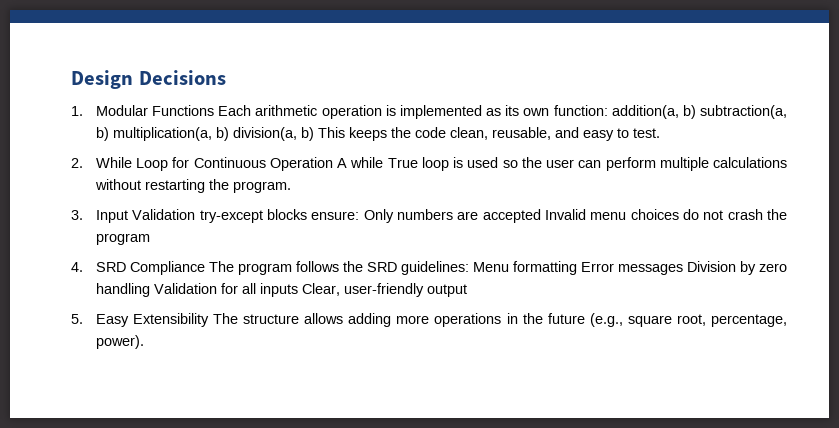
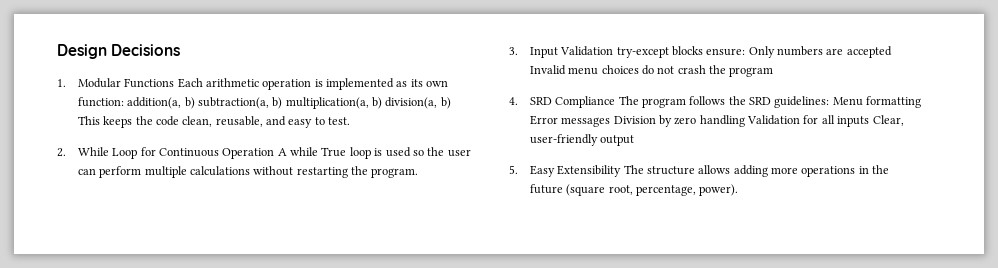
- 5. Easy Extensibility The structure allows adding more operations in the future (e.g., square root, percentage, power).
+ 5. Easy Extensibility The structure allows adding more operations in the future (square root, percentage, power).

